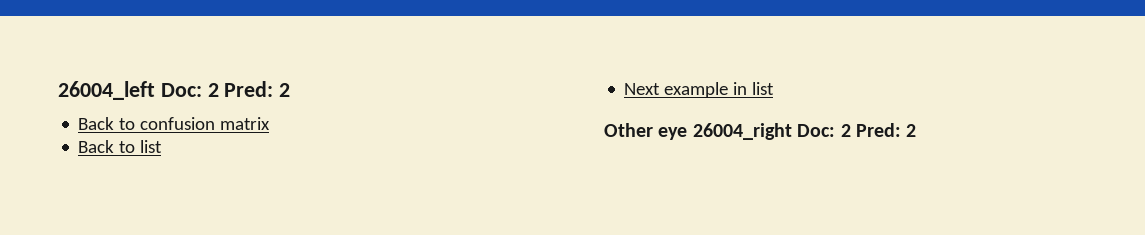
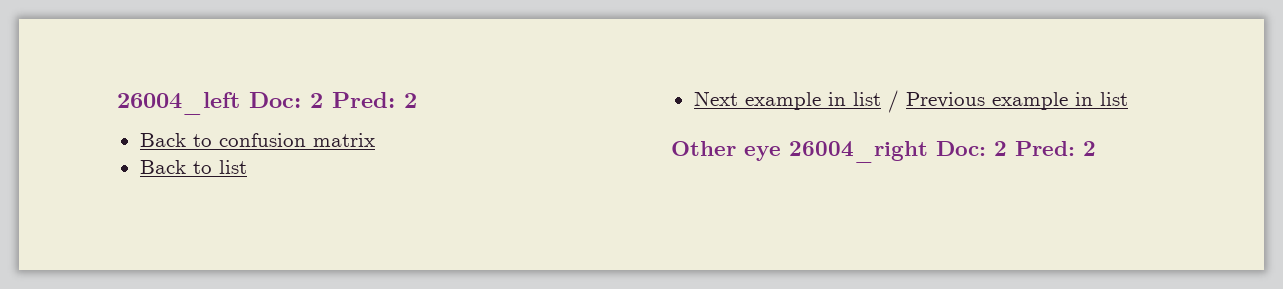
- Next example in list
+ Next example in list / Previous example in list

